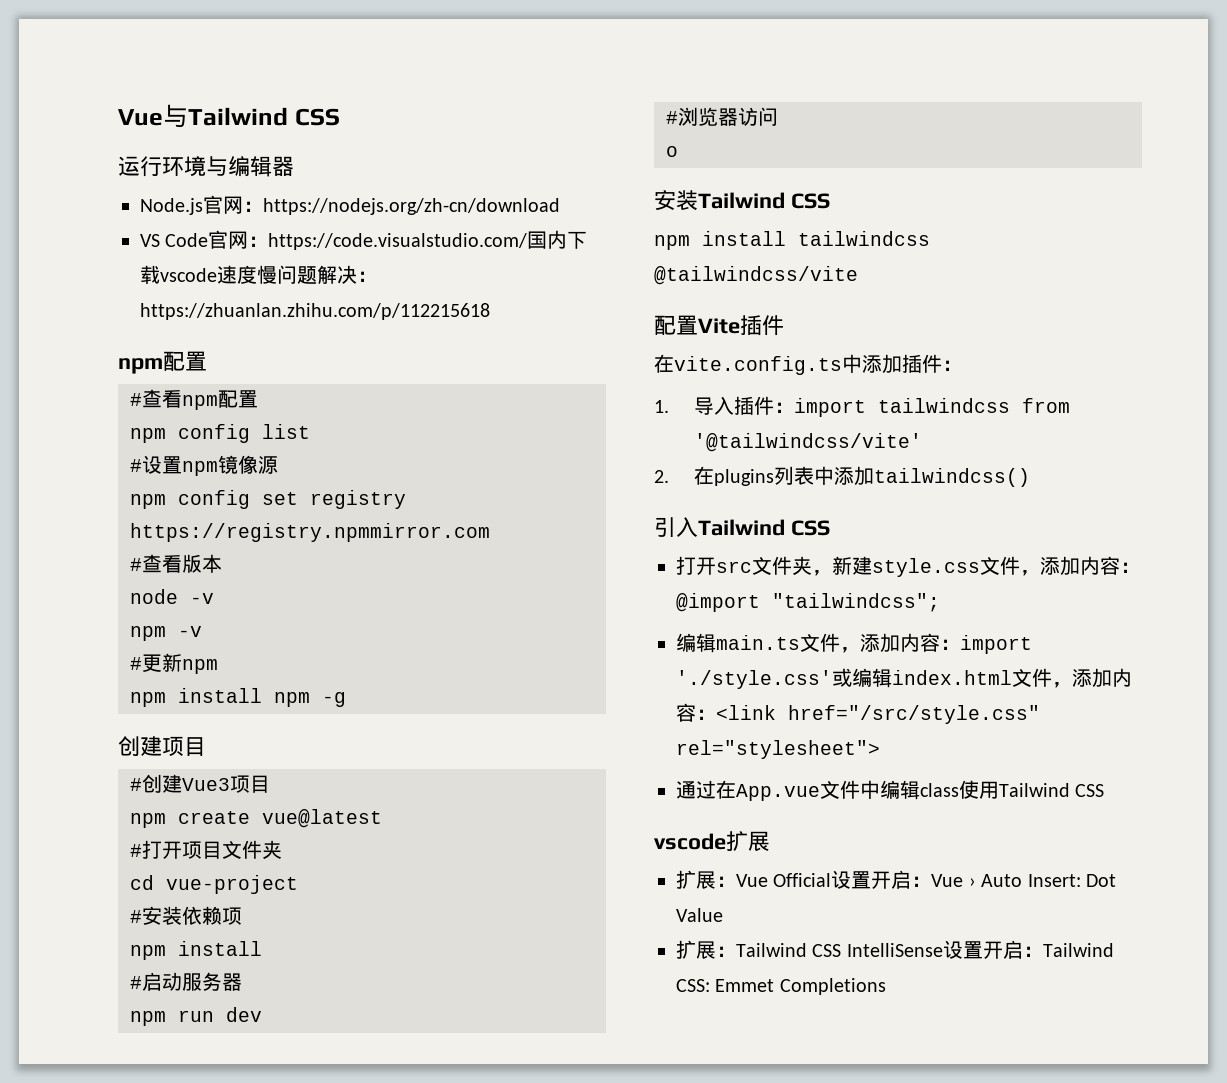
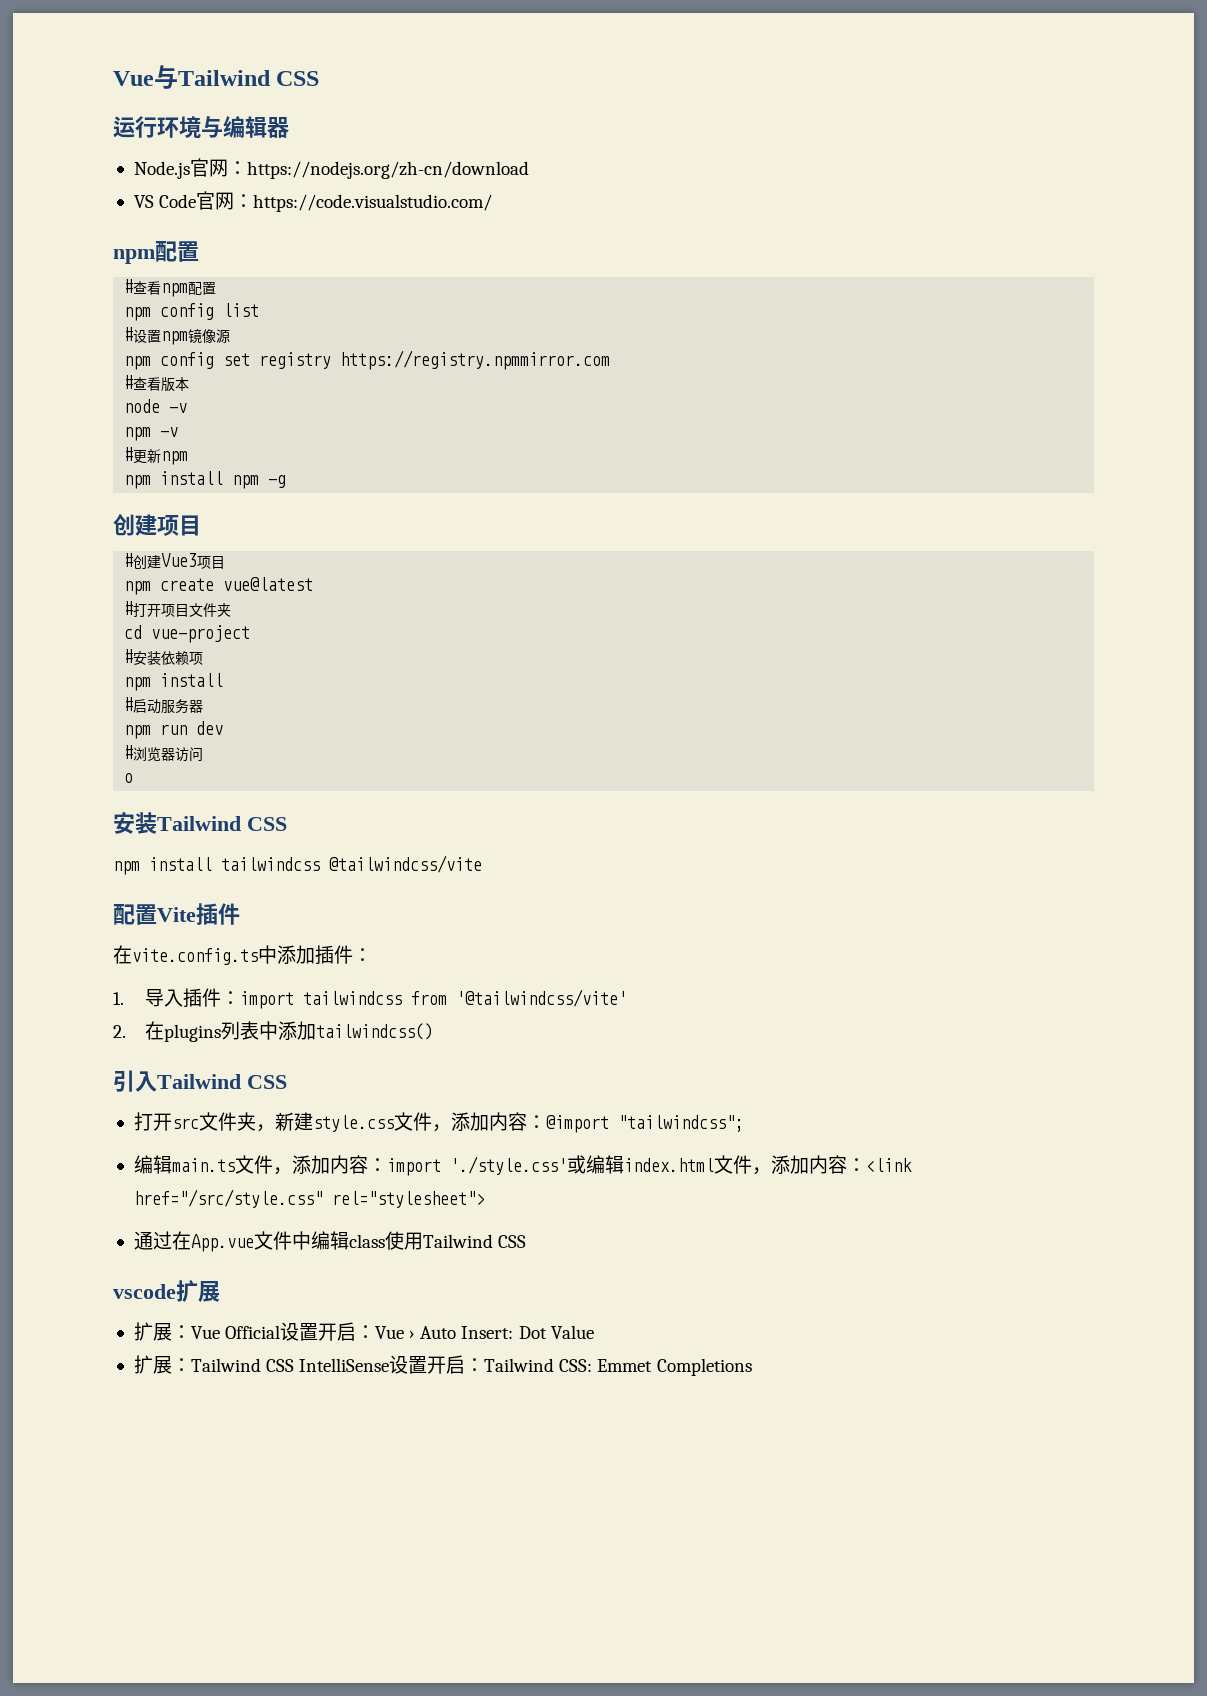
- VS Code官网：https://code.visualstudio.com/国内下载vscode速度慢问题解决：https://zhuanlan.zhihu.com/p/112215618
+ VS Code官网：https://code.visualstudio.com/

